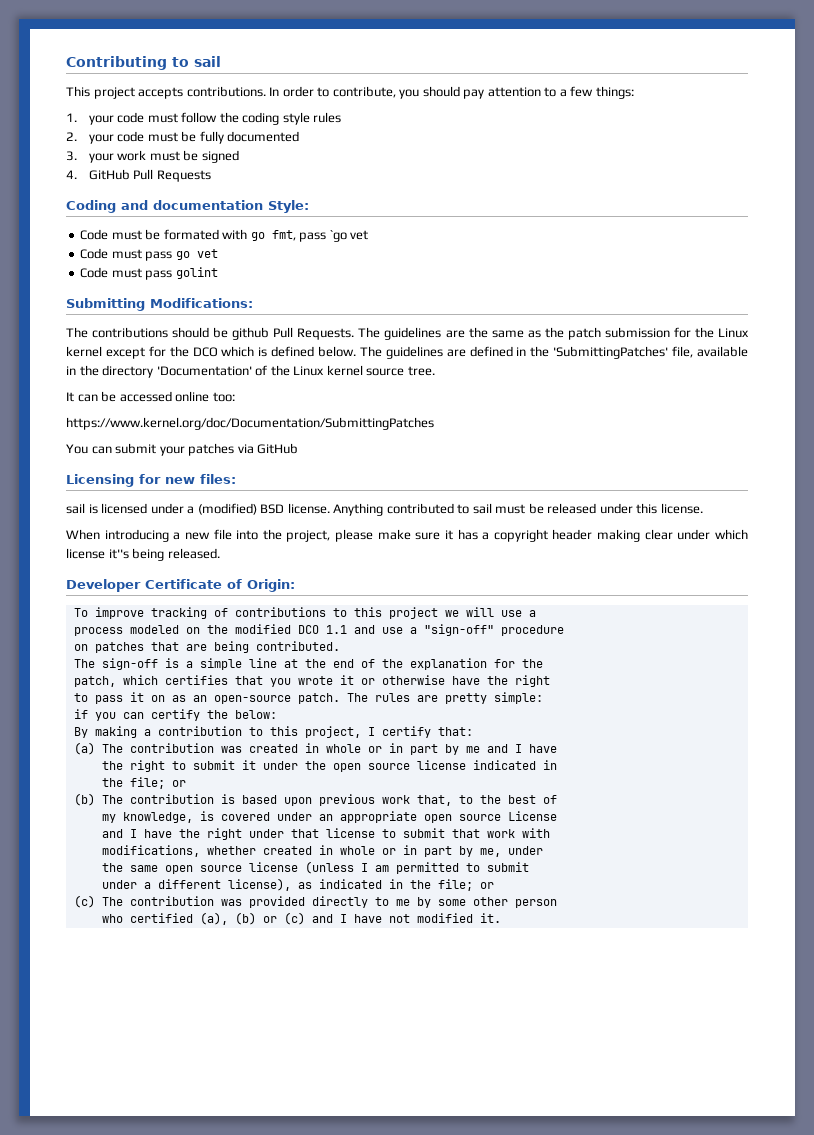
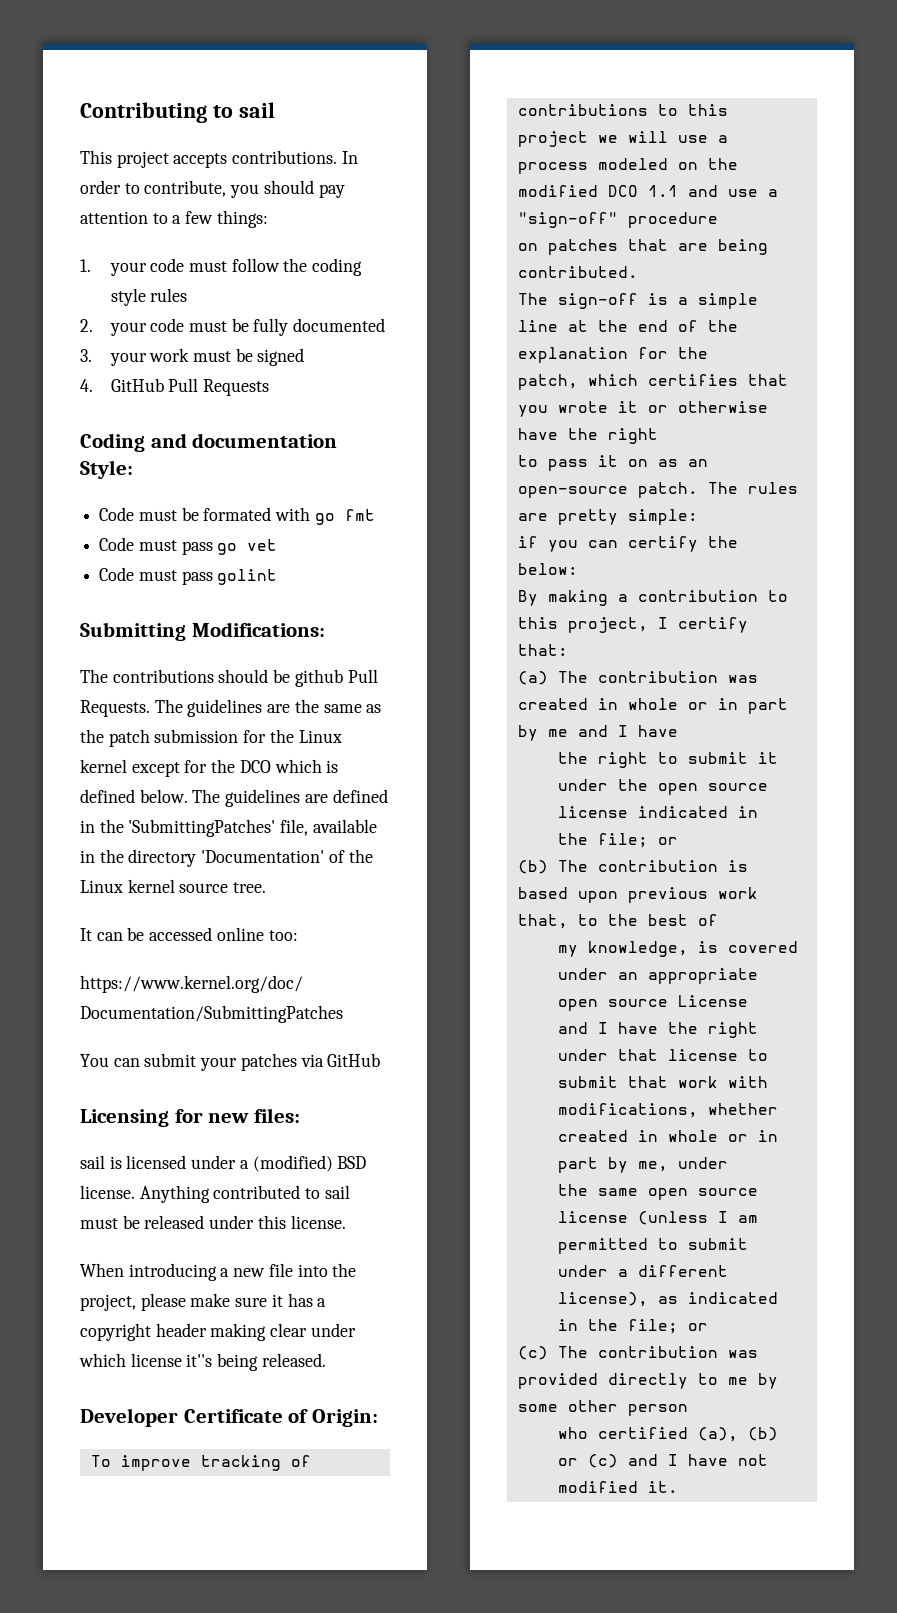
- Code must be formated with go fmt, pass `go vet
+ Code must be formated with go fmt

